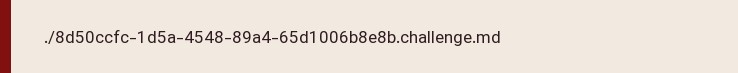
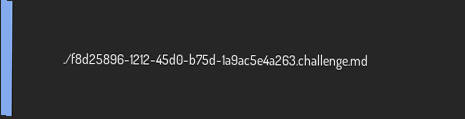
- ./8d50ccfc-1d5a-4548-89a4-65d1006b8e8b.challenge.md
+ ./f8d25896-1212-45d0-b75d-1a9ac5e4a263.challenge.md

